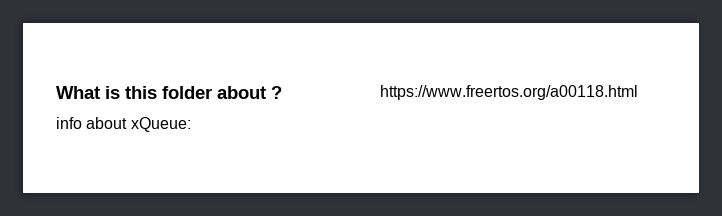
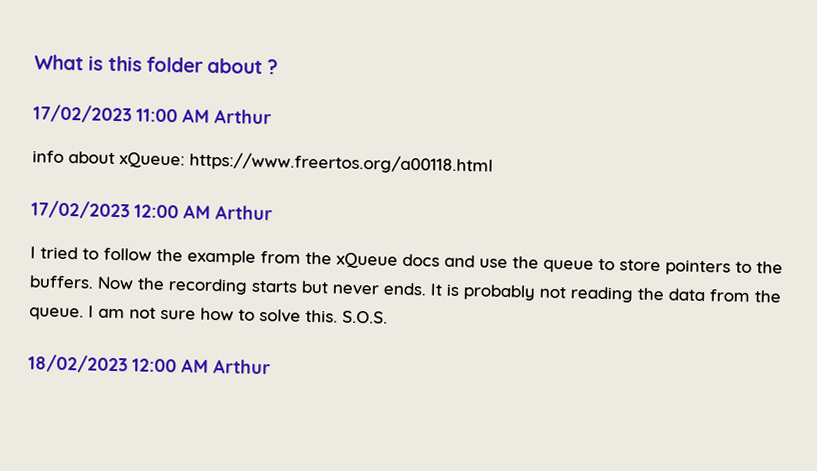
+ 17/02/2023 11:00 AM Arthur
+ 17/02/2023 12:00 AM Arthur
+ I tried to follow the example from the xQueue docs and use the queue to store pointers to the buffers. Now the recording starts but never ends. It is probably not reading the data from the queue. I am not sure how to solve this. S.O.S.
+ 18/02/2023 12:00 AM Arthur

